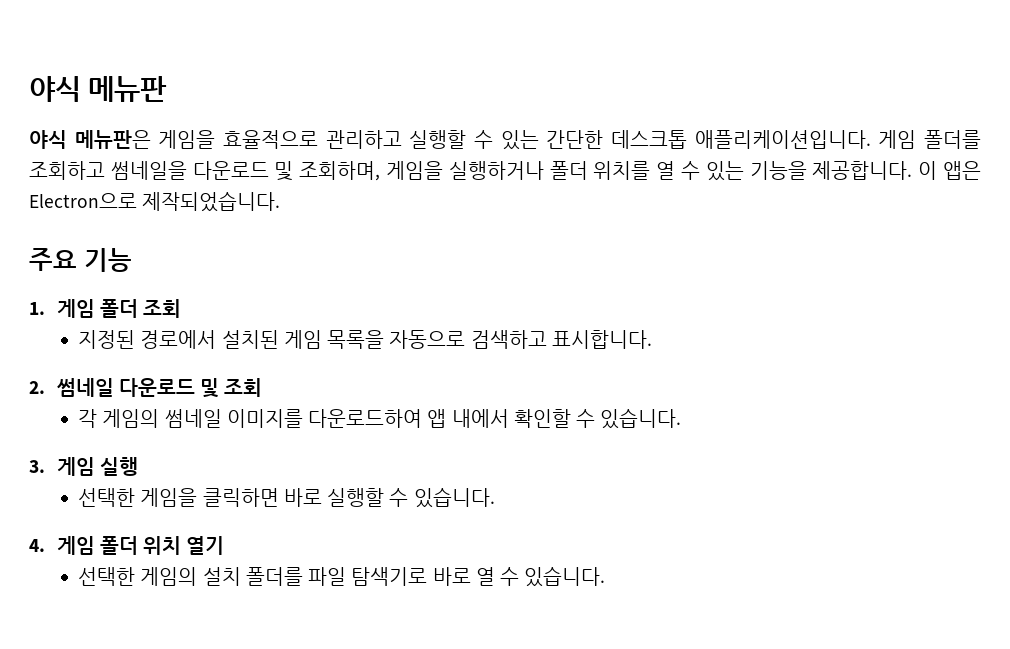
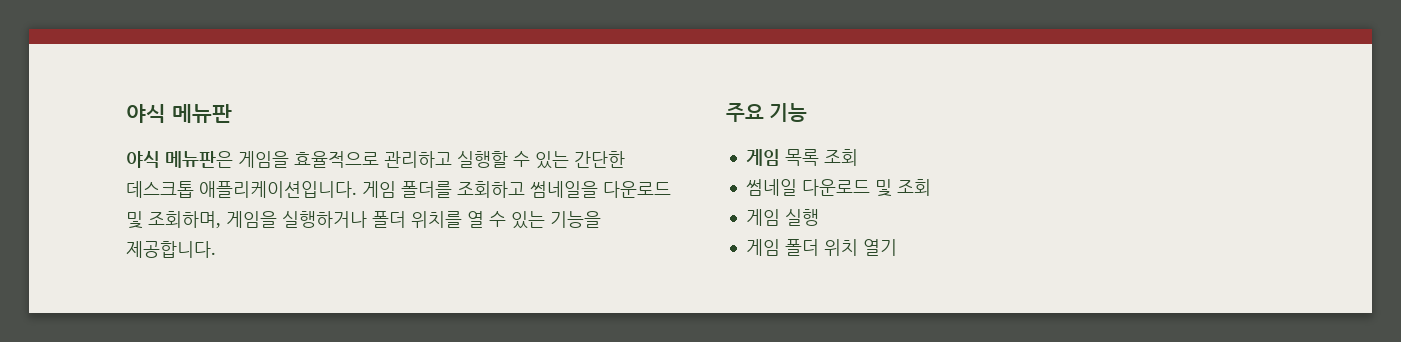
- 게임 폴더를 조회하고 썸네일을 다운로드 및 조회하며, 게임을 실행하거나 폴더 위치를 열 수 있는 기능을 제공합니다. 이 앱은 Electron으로 제작되었습니다.
+ 게임 폴더를 조회하고 썸네일을 다운로드 및 조회하며, 게임을 실행하거나 폴더 위치를 열 수 있는 기능을 제공합니다.
  주요 기능
- 1. 게임 폴더 조회
- 지정된 경로에서 설치된 게임 목록을 자동으로 검색하고 표시합니다.
- 2. 썸네일 다운로드 및 조회
- 각 게임의 썸네일 이미지를 다운로드하여 앱 내에서 확인할 수 있습니다.
- 3. 게임 실행
- 선택한 게임을 클릭하면 바로 실행할 수 있습니다.
- 4. 게임 폴더 위치 열기
- 선택한 게임의 설치 폴더를 파일 탐색기로 바로 열 수 있습니다.
+ 게임 목록 조회
+ 썸네일 다운로드 및 조회
+ 게임 실행
+ 게임 폴더 위치 열기

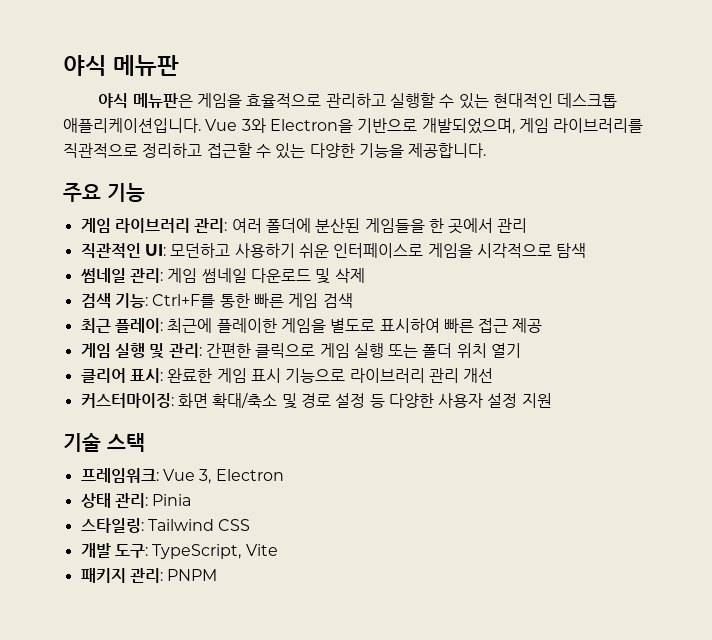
- 야식 메뉴판은 게임을 효율적으로 관리하고 실행할 수 있는 간단한 데스크톱 애플리케이션입니다.
+ 야식 메뉴판은 게임을 효율적으로 관리하고 실행할 수 있는 현대적인 데스크톱 애플리케이션입니다.
- 게임 폴더를 조회하고 썸네일을 다운로드 및 조회하며, 게임을 실행하거나 폴더 위치를 열 수 있는 기능을 제공합니다.
+ Vue 3와 Electron을 기반으로 개발되었으며, 게임 라이브러리를 직관적으로 정리하고 접근할 수 있는 다양한 기능을 제공합니다.
- 게임 목록 조회
- 썸네일 다운로드 및 조회
- 게임 실행
- 게임 폴더 위치 열기
+ 게임 라이브러리 관리: 여러 폴더에 분산된 게임들을 한 곳에서 관리
+ 직관적인 UI: 모던하고 사용하기 쉬운 인터페이스로 게임을 시각적으로 탐색
+ 썸네일 관리: 게임 썸네일 다운로드 및 삭제
+ 검색 기능: Ctrl+F를 통한 빠른 게임 검색
+ 최근 플레이: 최근에 플레이한 게임을 별도로 표시하여 빠른 접근 제공
+ 게임 실행 및 관리: 간편한 클릭으로 게임 실행 또는 폴더 위치 열기
+ 클리어 표시: 완료한 게임 표시 기능으로 라이브러리 관리 개선
+ 커스터마이징: 화면 확대/축소 및 경로 설정 등 다양한 사용자 설정 지원
+ 기술 스택
+ 프레임워크: Vue 3, Electron
+ 상태 관리: Pinia
+ 스타일링: Tailwind CSS
+ 개발 도구: TypeScript, Vite
+ 패키지 관리: PNPM

